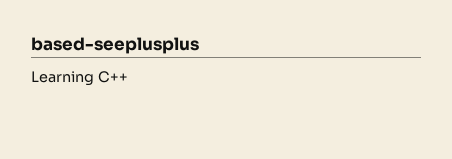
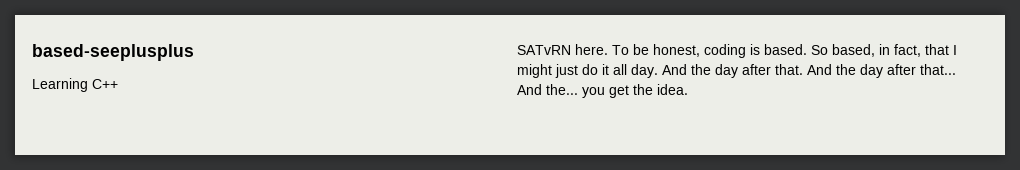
+ SATvRN here. To be honest, coding is based. So based, in fact, that I might just do it all day. And the day after that. And the day after that... And the... you get the idea.

